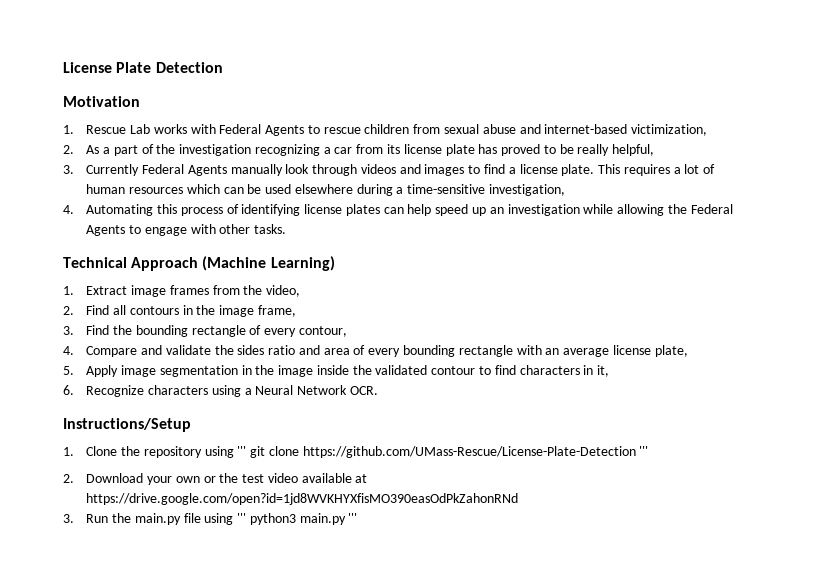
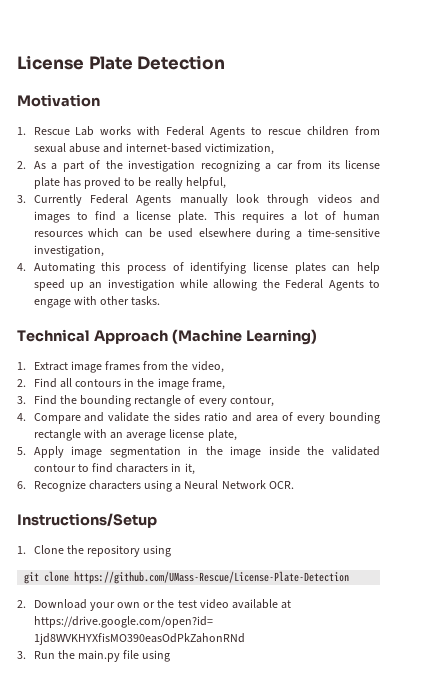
- 1. Clone the repository using ''' git clone https://github.com/UMass-Rescue/License-Plate-Detection '''
+ 1. Clone the repository using
+ git clone https://github.com/UMass-Rescue/License-Plate-Detection
- 3. Run the main.py file using ''' python3 main.py '''
+ 3. Run the main.py file using

